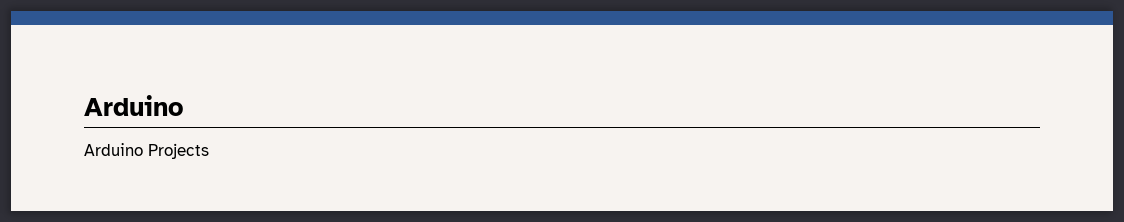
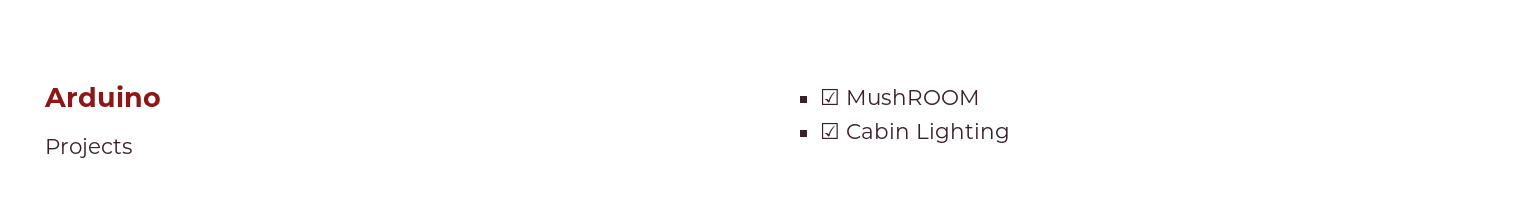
- Arduino Projects
+ Projects
+ ☑ MushROOM
+ ☑ Cabin Lighting

